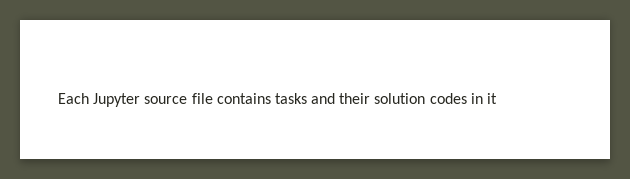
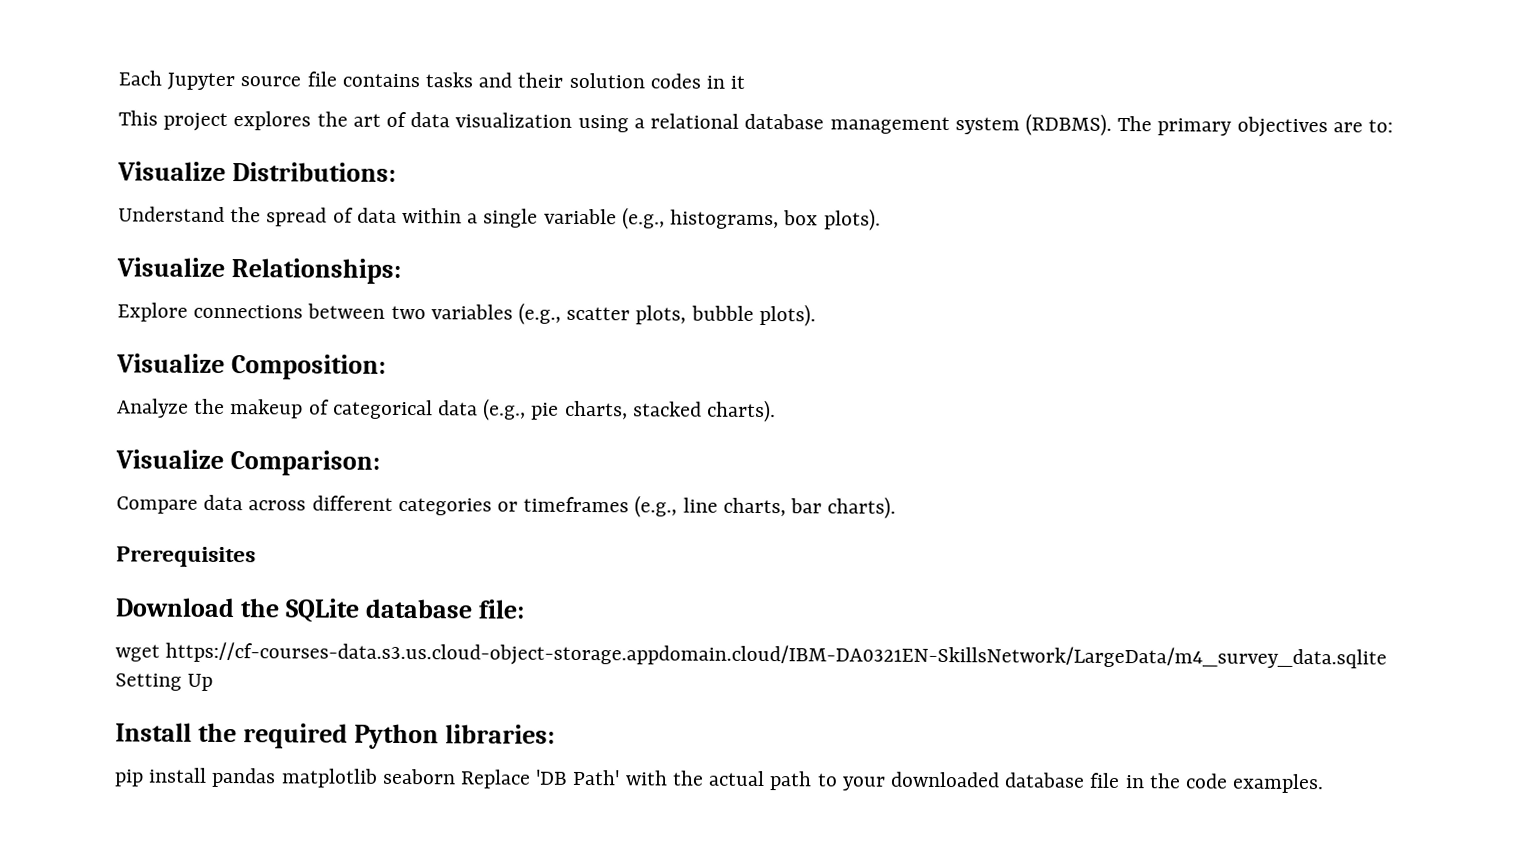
+ This project explores the art of data visualization using a relational database management system (RDBMS). The primary objectives are to:
+ Visualize Distributions:
+ Understand the spread of data within a single variable (e.g., histograms, box plots).
+ Visualize Relationships:
+ Explore connections between two variables (e.g., scatter plots, bubble plots).
+ Visualize Composition:
+ Analyze the makeup of categorical data (e.g., pie charts, stacked charts).
+ Visualize Comparison:
+ Compare data across different categories or timeframes (e.g., line charts, bar charts).
+ Prerequisites
+ Download the SQLite database file:
+ wget https://cf-courses-data.s3.us.cloud-object-storage.appdomain.cloud/IBM-DA0321EN-SkillsNetwork/LargeData/m4_survey_data.sqlite Setting Up
+ Install the required Python libraries:
+ pip install pandas matplotlib seaborn Replace 'DB Path' with the actual path to your downloaded database file in the code examples.

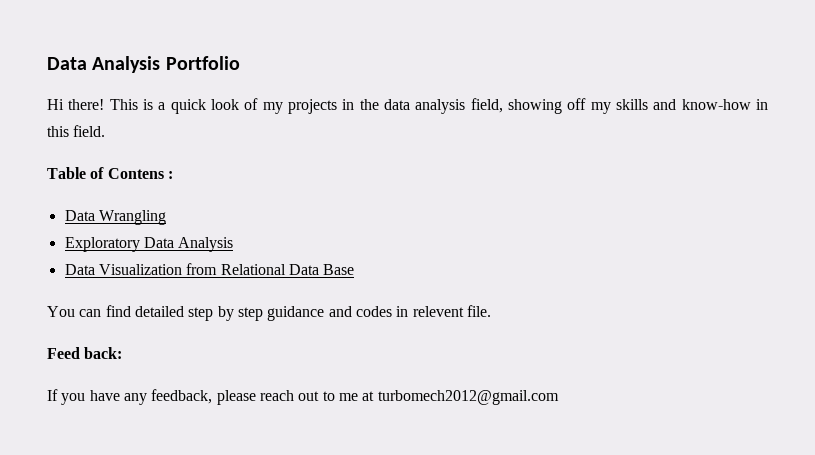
- Each Jupyter source file contains tasks and their solution codes in it
- This project explores the art of data visualization using a relational database management system (RDBMS). The primary objectives are to:
- Visualize Distributions:
- Understand the spread of data within a single variable (e.g., histograms, box plots).
- Visualize Relationships:
- Explore connections between two variables (e.g., scatter plots, bubble plots).
- Visualize Composition:
- Analyze the makeup of categorical data (e.g., pie charts, stacked charts).
- Visualize Comparison:
- Compare data across different categories or timeframes (e.g., line charts, bar charts).
- Prerequisites
- Download the SQLite database file:
- wget https://cf-courses-data.s3.us.cloud-object-storage.appdomain.cloud/IBM-DA0321EN-SkillsNetwork/LargeData/m4_survey_data.sqlite Setting Up
- Install the required Python libraries:
- pip install pandas matplotlib seaborn Replace 'DB Path' with the actual path to your downloaded database file in the code examples.
+ Data Analysis Portfolio
+ Hi there! This is a quick look of my projects in the data analysis field, showing off my skills and know-how in this field.
+ Table of Contens :
+ Data Wrangling
+ Exploratory Data Analysis
+ Data Visualization from Relational Data Base
+ You can find detailed step by step guidance and codes in relevent file.
+ Feed back:
+ If you have any feedback, please reach out to me at turbomech2012@gmail.com

